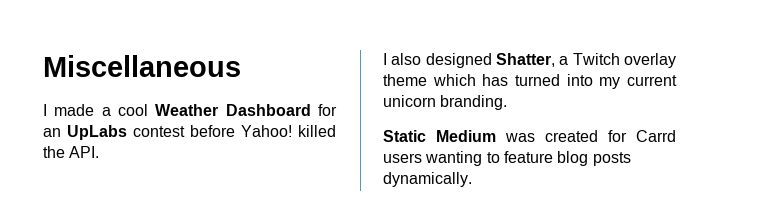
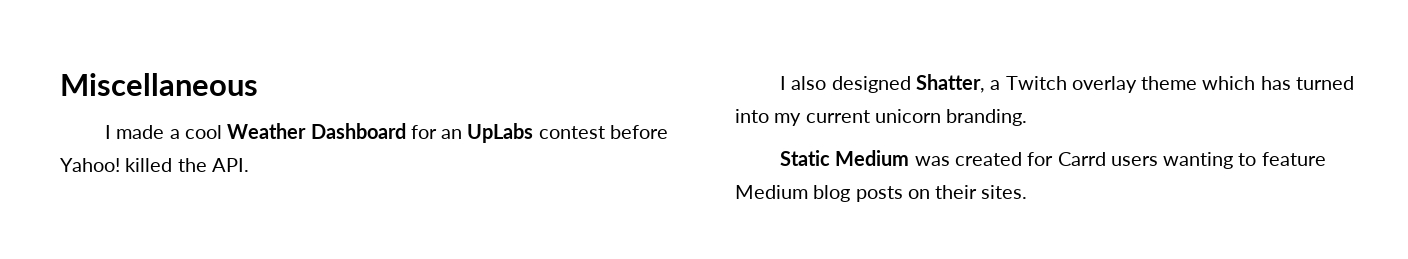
- Static Medium was created for Carrd users wanting to feature blog posts dynamically.
+ Static Medium was created for Carrd users wanting to feature Medium blog posts on their sites.

